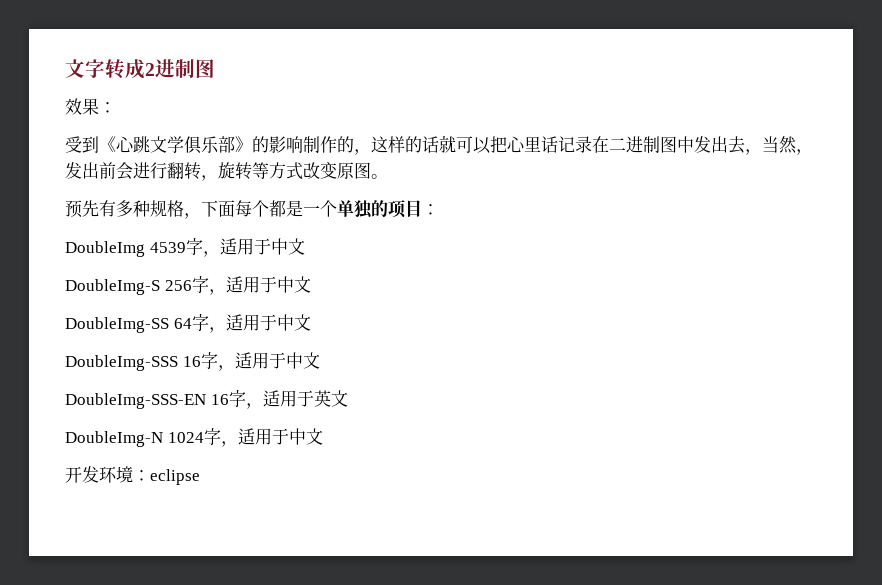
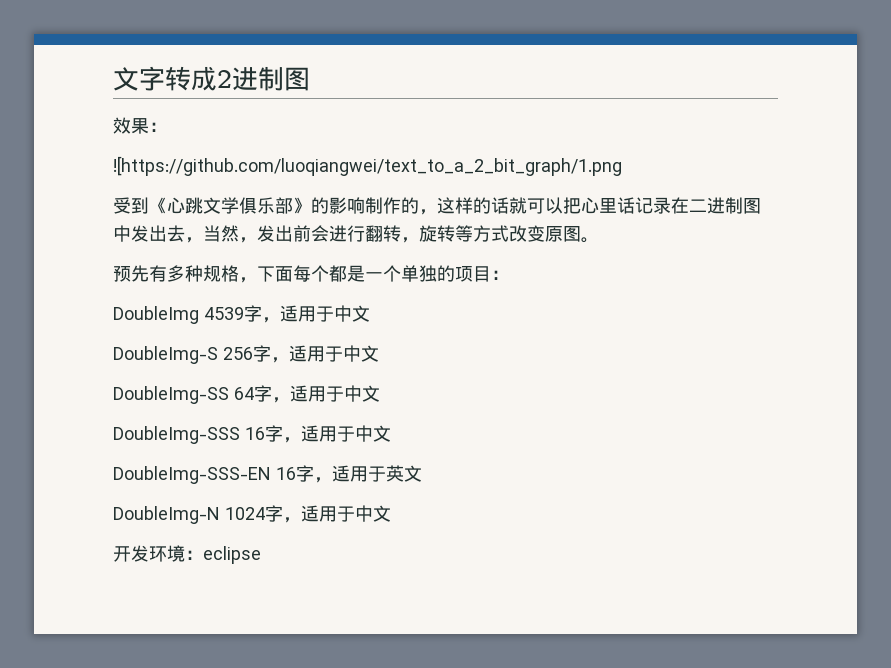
+ ![https://github.com/luoqiangwei/text_to_a_2_bit_graph/1.png

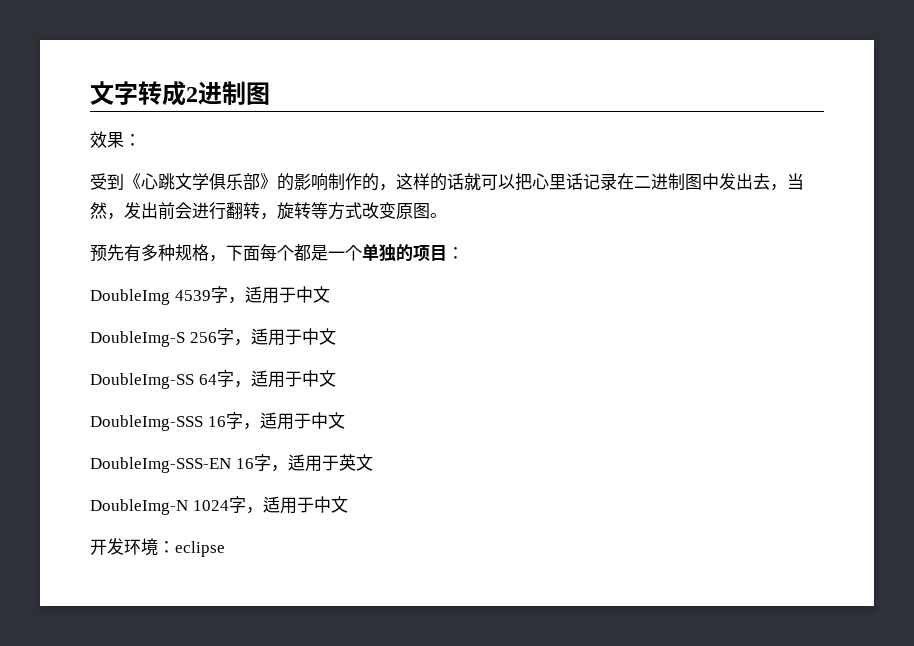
- ![https://github.com/luoqiangwei/text_to_a_2_bit_graph/1.png

